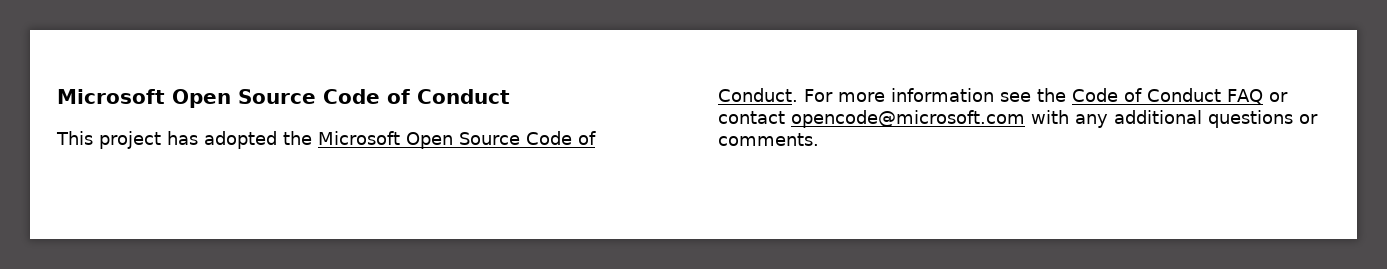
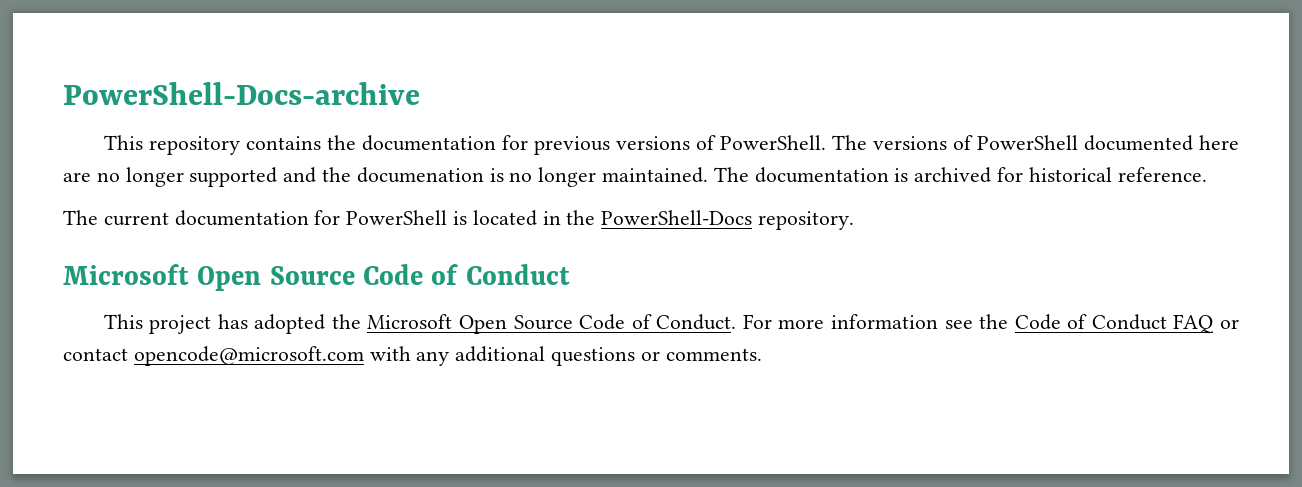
+ PowerShell-Docs-archive
+ This repository contains the documentation for previous versions of PowerShell. The versions of PowerShell documented here are no longer supported and the documenation is no longer maintained. The documentation is archived for historical reference.
+ The current documentation for PowerShell is located in the PowerShell-Docs repository.

